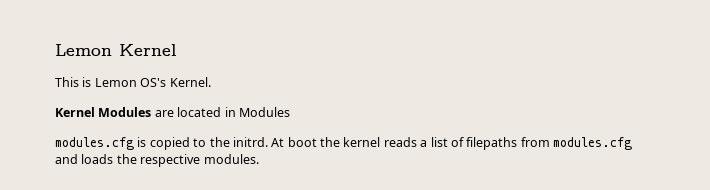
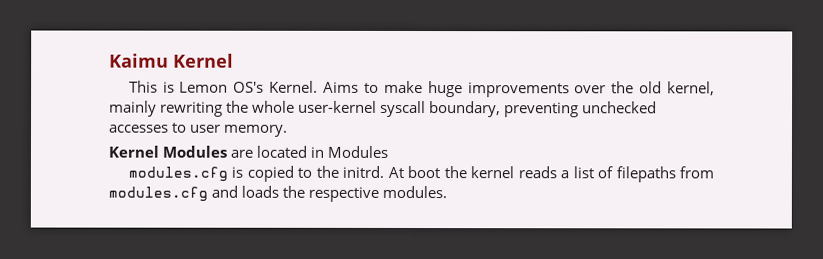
- Lemon Kernel
+ Kaimu Kernel
+ Aims to make huge improvements over the old kernel, mainly rewriting the whole user-kernel syscall boundary, preventing unchecked accesses to user memory.

